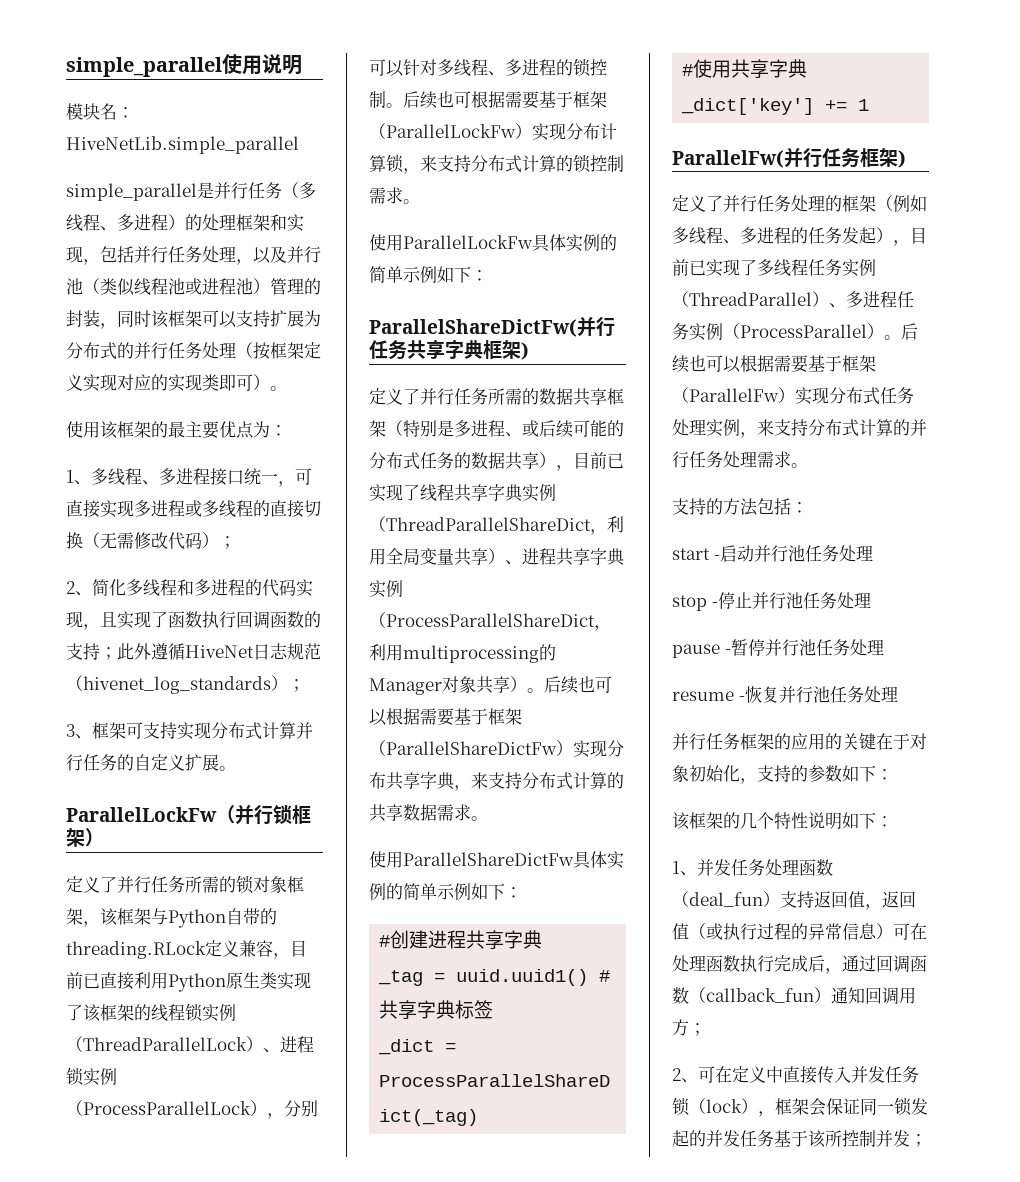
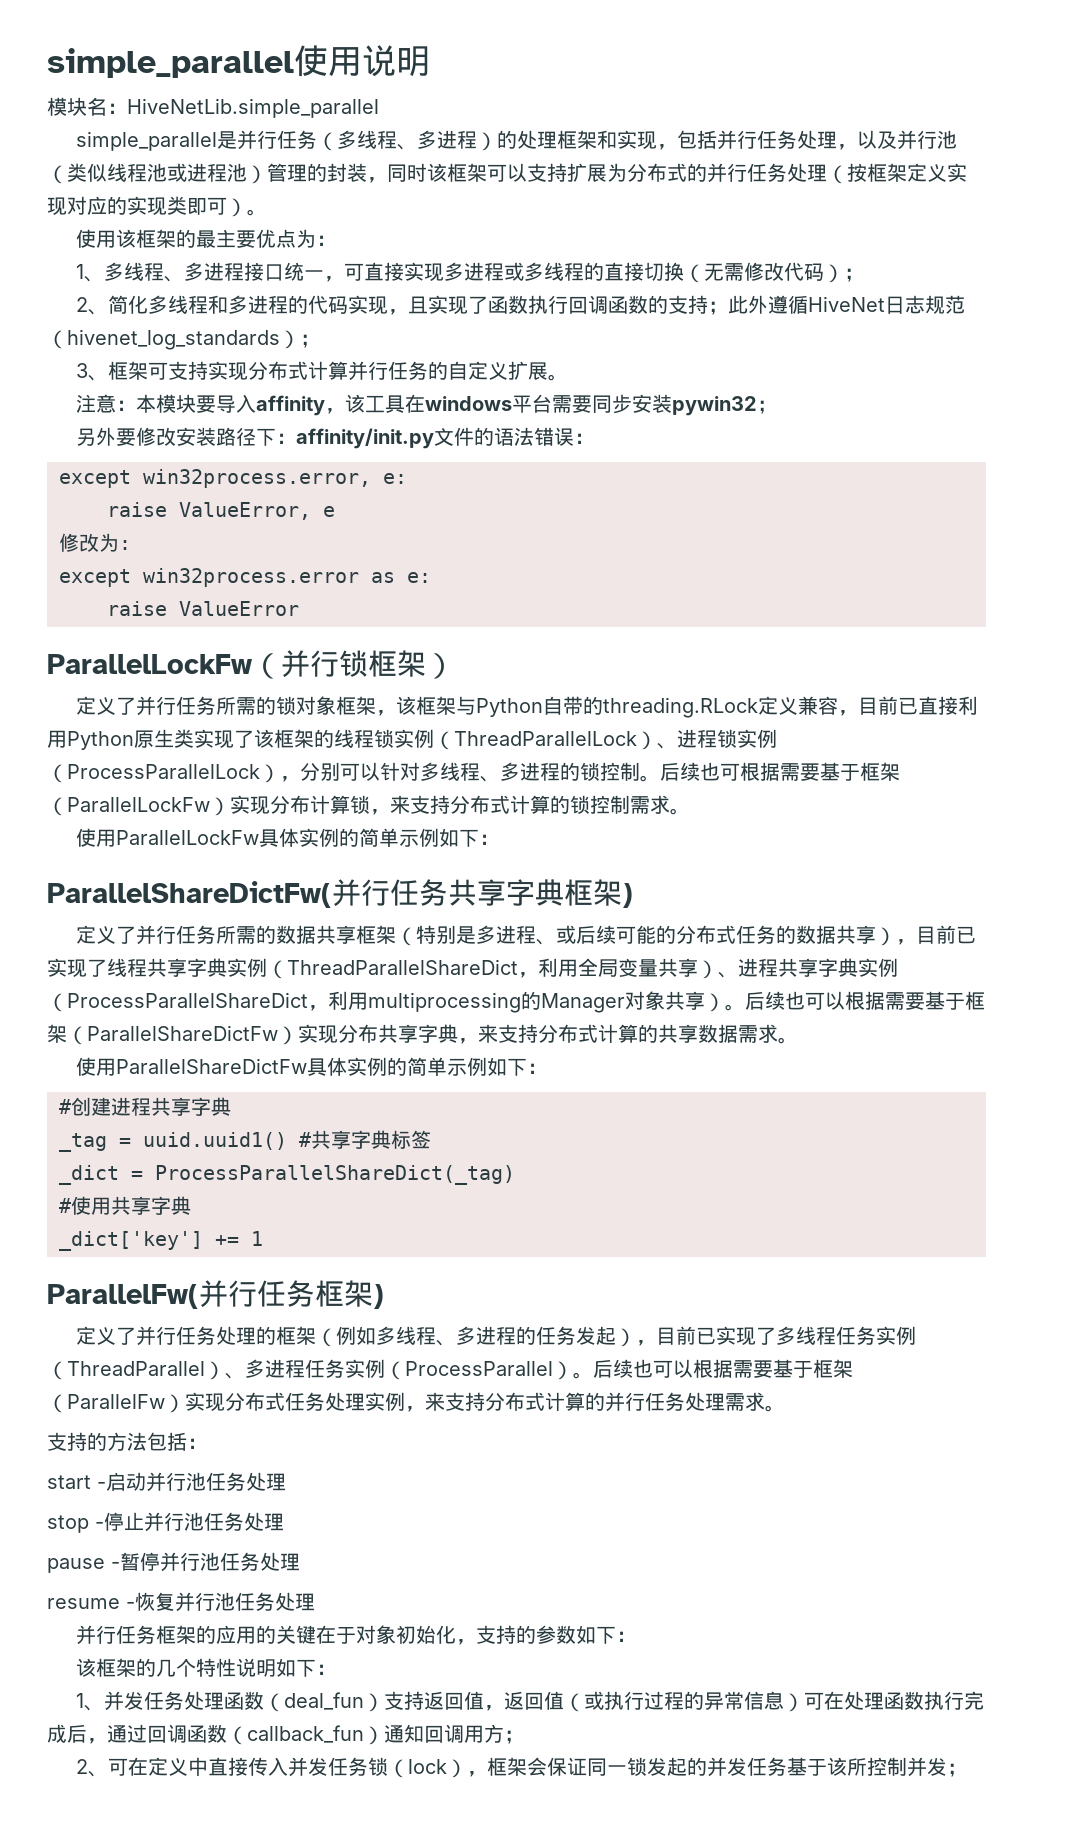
+ 注意：本模块要导入affinity，该工具在windows平台需要同步安装pywin32；
+ 另外要修改安装路径下：affinity/init.py文件的语法错误：
+ except win32process.error, e:
+ raise ValueError, e
+ 修改为:
+ except win32process.error as e:
+ raise ValueError

